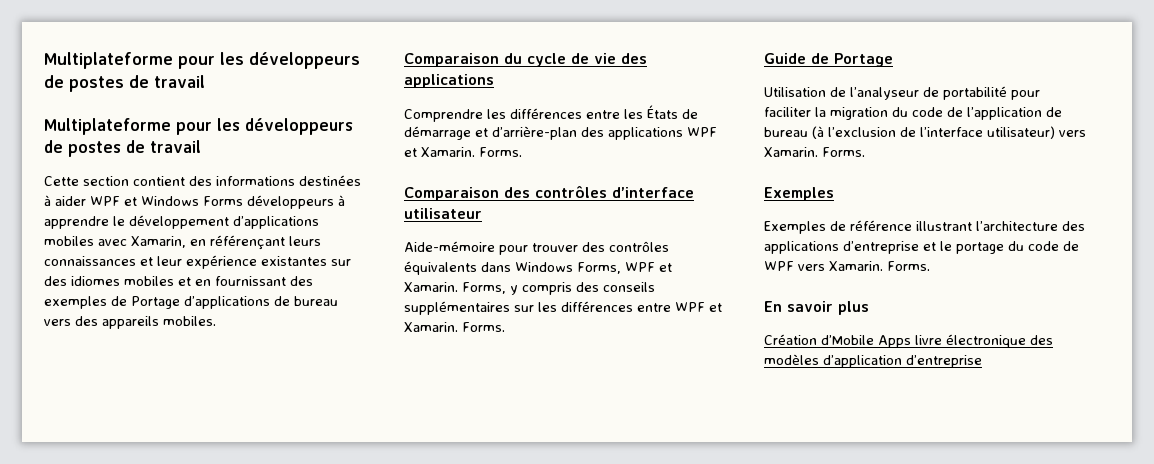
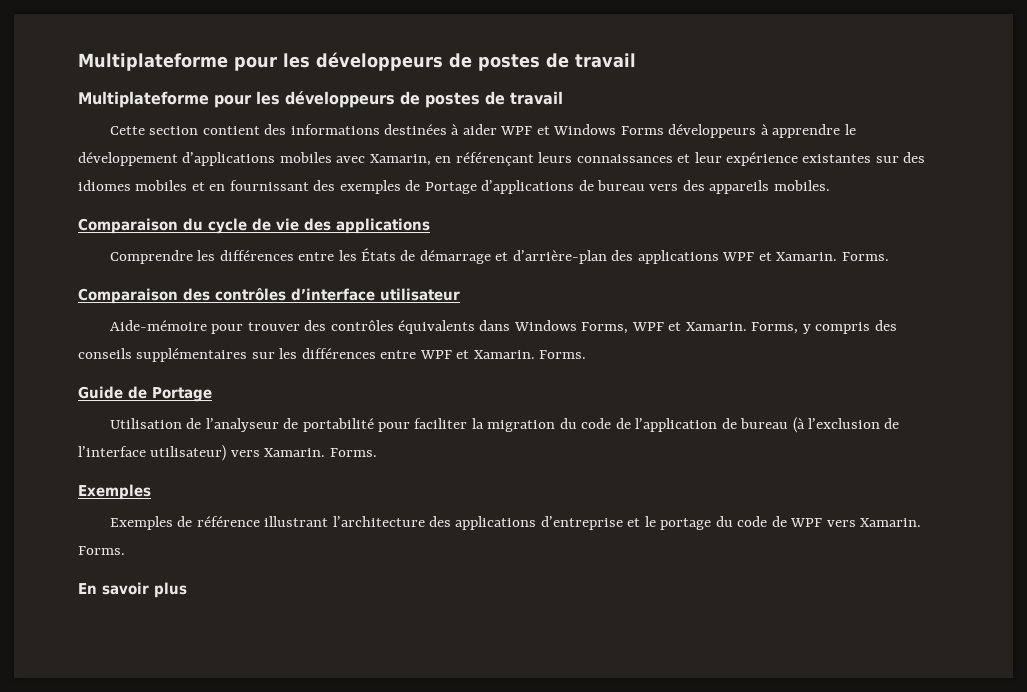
- Création d’Mobile Apps livre électronique des modèles d’application d’entreprise

